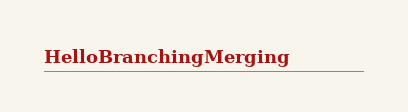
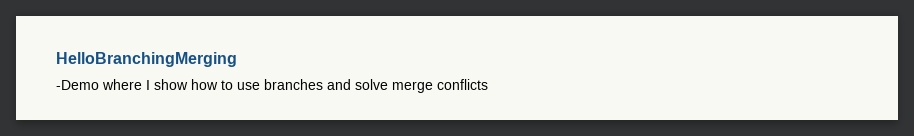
+ -Demo where I show how to use branches and solve merge conflicts

